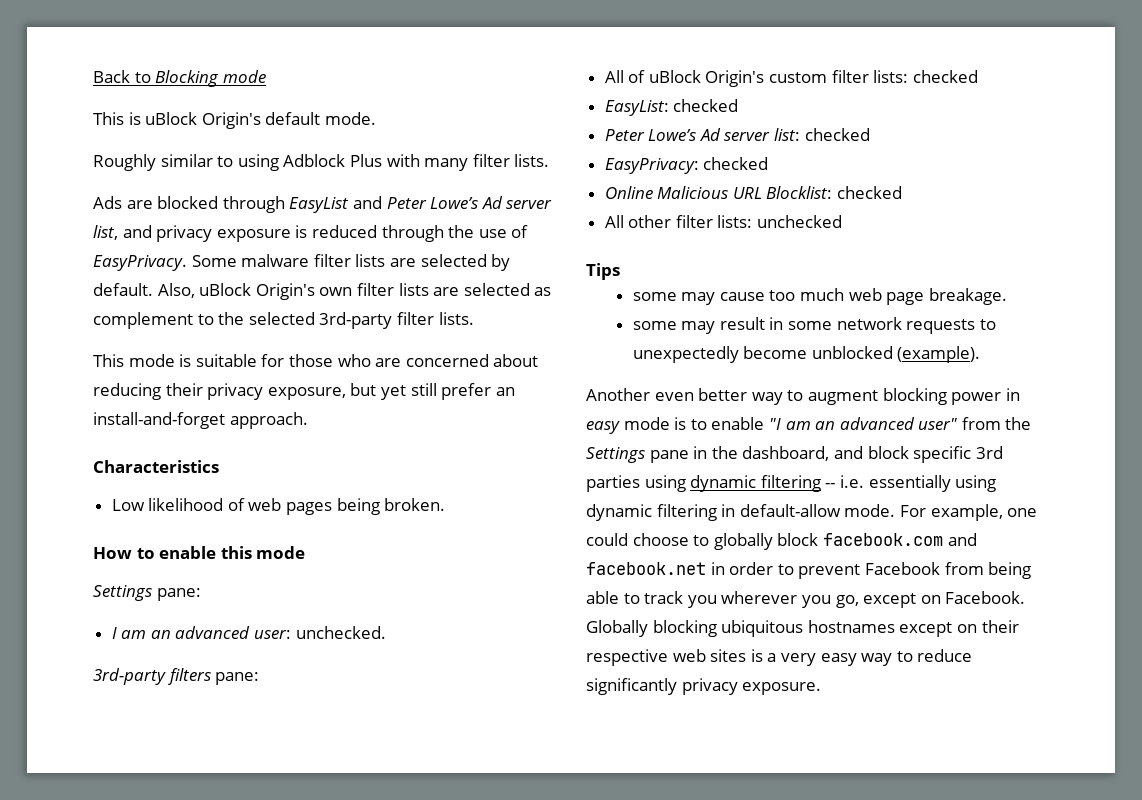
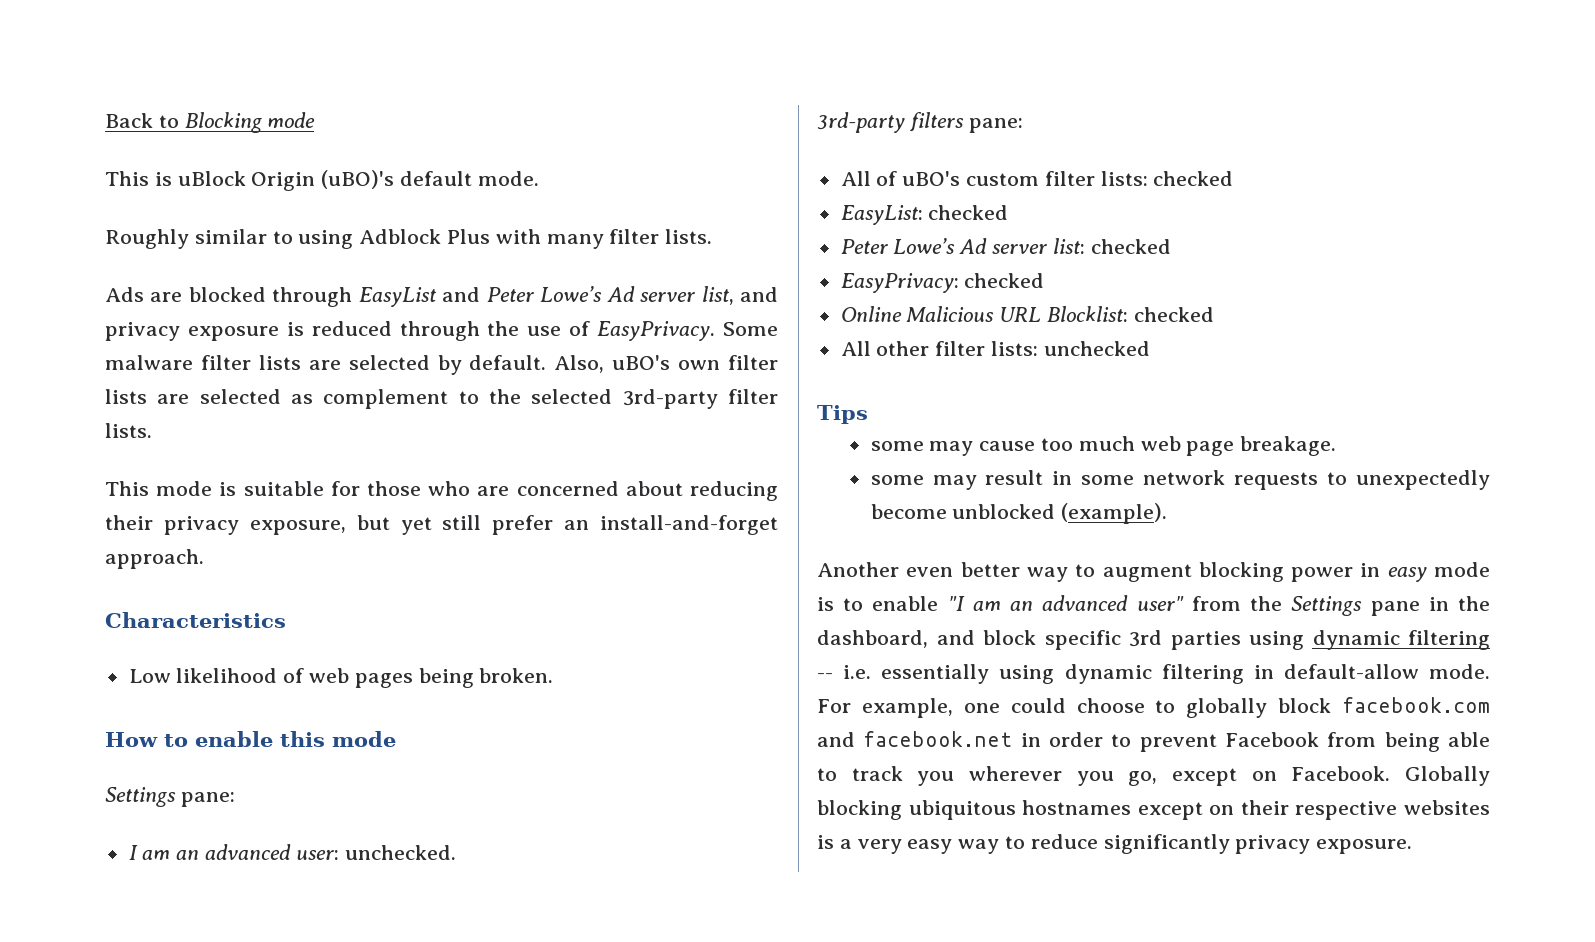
- This is uBlock Origin's default mode.
+ This is uBlock Origin (uBO)'s default mode.
- Also, uBlock Origin's own filter lists are selected as complement to the selected 3rd-party filter lists.
+ Also, uBO's own filter lists are selected as complement to the selected 3rd-party filter lists.
- All of uBlock Origin's custom filter lists: checked
+ All of uBO's custom filter lists: checked
- Globally blocking ubiquitous hostnames except on their respective web sites is a very easy way to reduce significantly privacy exposure.
+ Globally blocking ubiquitous hostnames except on their respective websites is a very easy way to reduce significantly privacy exposure.

